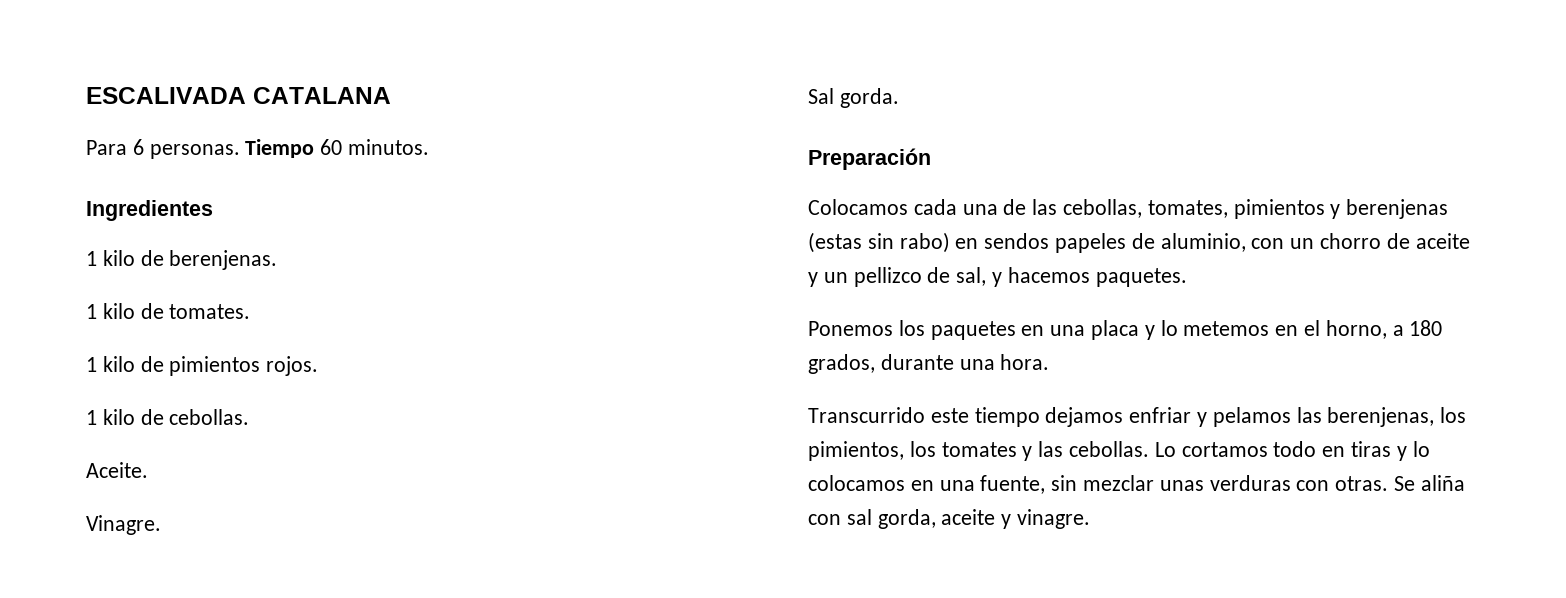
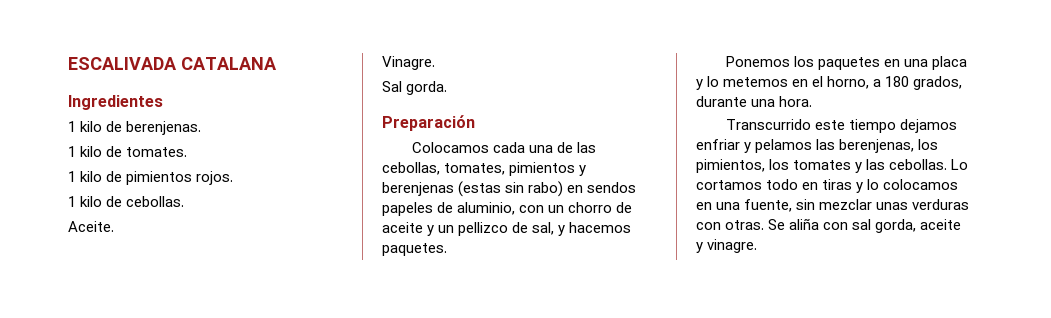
- Para 6 personas. Tiempo 60 minutos.

